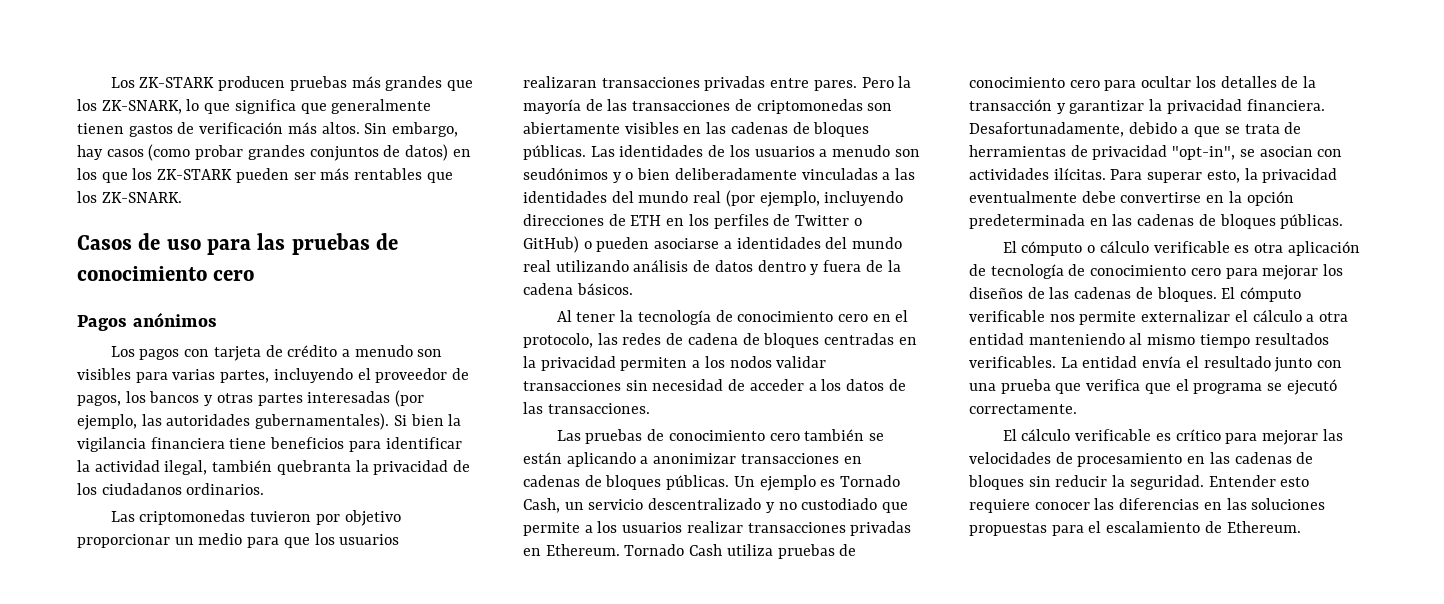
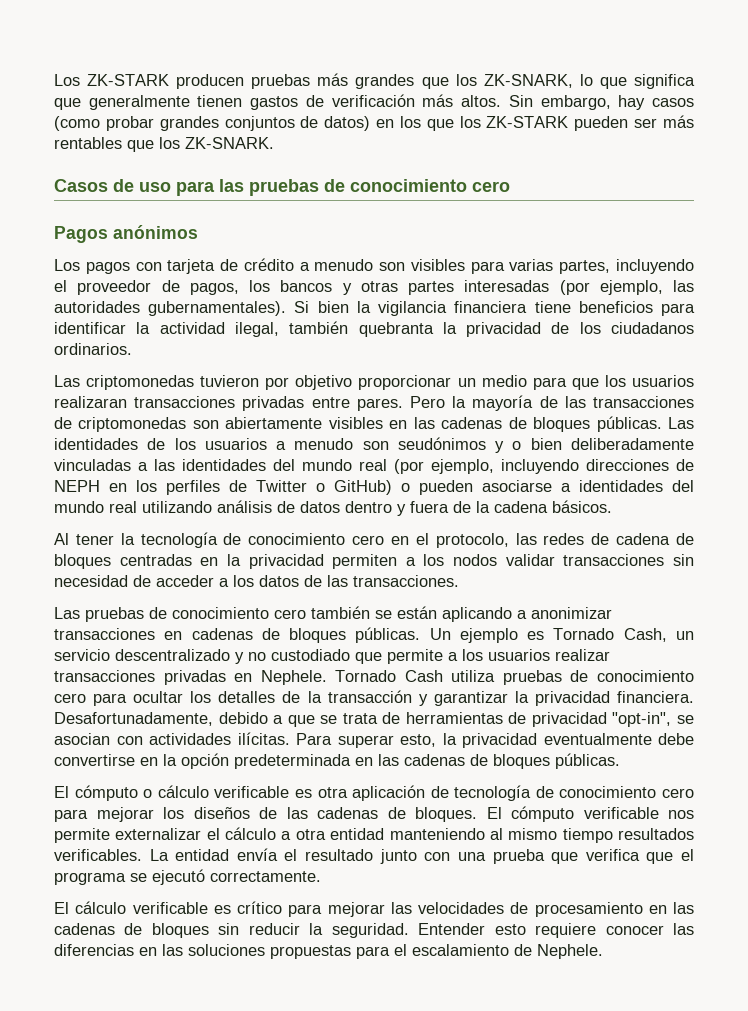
- Las identidades de los usuarios a menudo son seudónimos y o bien deliberadamente vinculadas a las identidades del mundo real (por ejemplo, incluyendo direcciones de ETH en los perfiles de Twitter o GitHub) o pueden asociarse a identidades del mundo real utilizando análisis de datos dentro y fuera de la cadena básicos.
+ Las identidades de los usuarios a menudo son seudónimos y o bien deliberadamente vinculadas a las identidades del mundo real (por ejemplo, incluyendo direcciones de NEPH en los perfiles de Twitter o GitHub) o pueden asociarse a identidades del mundo real utilizando análisis de datos dentro y fuera de la cadena básicos.
- Un ejemplo es Tornado Cash, un servicio descentralizado y no custodiado que permite a los usuarios realizar transacciones privadas en Ethereum.
+ Un ejemplo es Tornado Cash, un servicio descentralizado y no custodiado que permite a los usuarios realizar transacciones privadas en Nephele.
- Entender esto requiere conocer las diferencias en las soluciones propuestas para el escalamiento de Ethereum.
+ Entender esto requiere conocer las diferencias en las soluciones propuestas para el escalamiento de Nephele.

